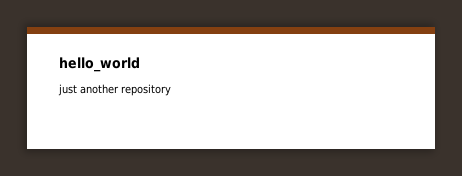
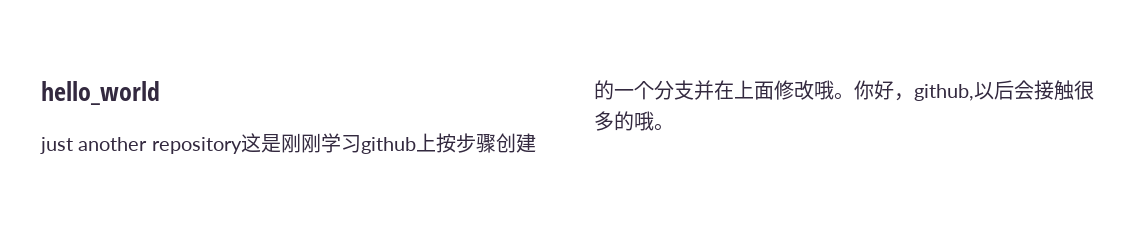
- just another repository
+ just another repository这是刚刚学习github上按步骤创建的一个分支并在上面修改哦。你好，github,以后会接触很多的哦。

